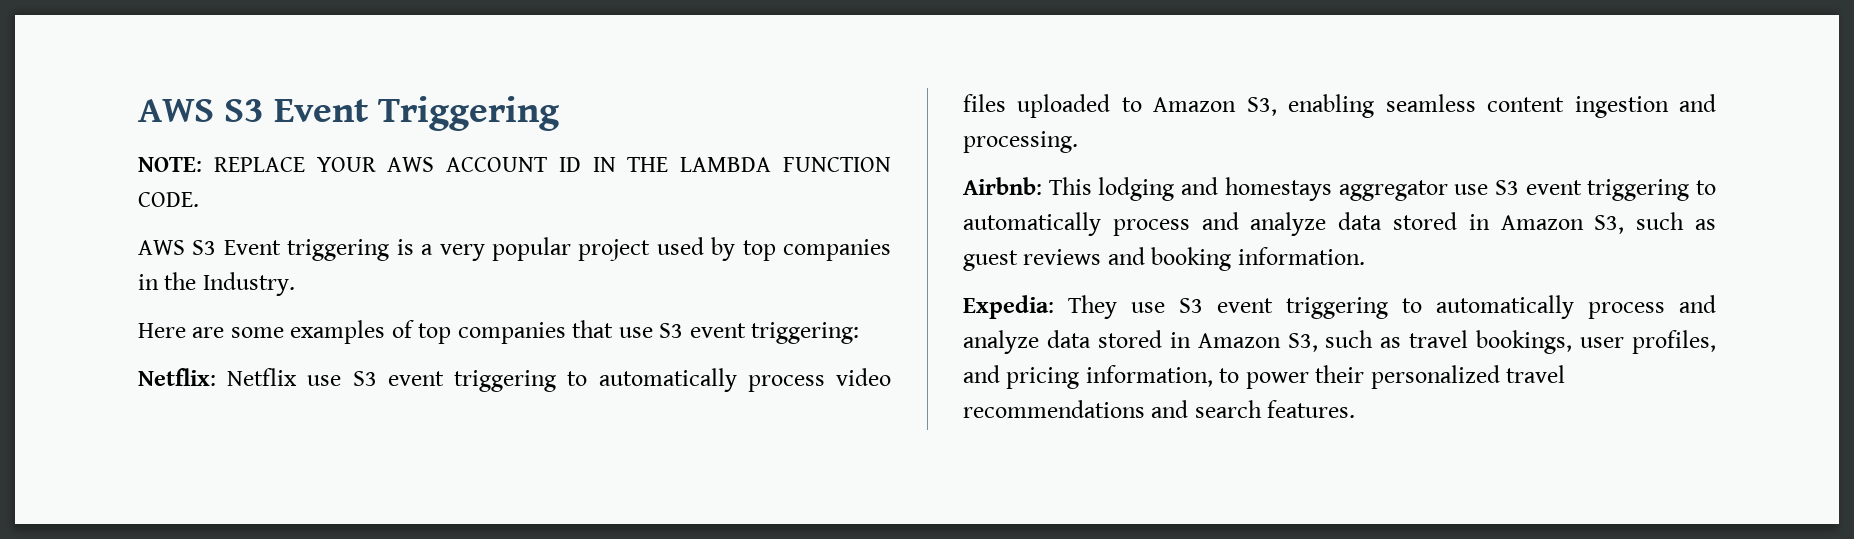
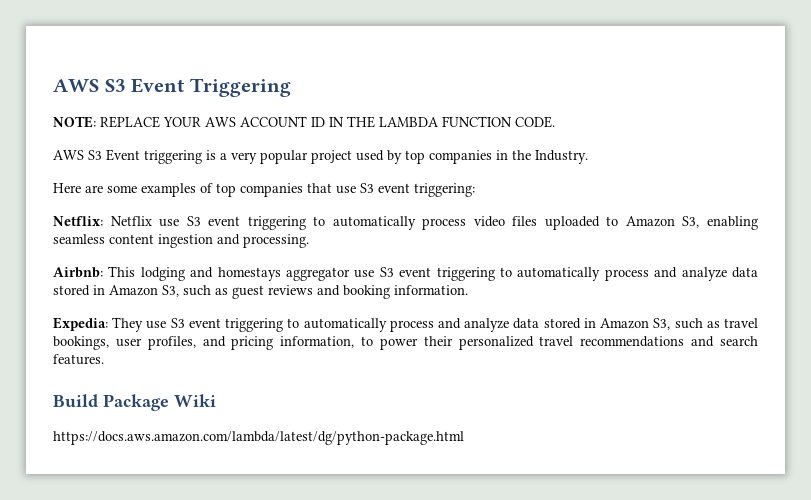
+ Build Package Wiki
+ https://docs.aws.amazon.com/lambda/latest/dg/python-package.html

